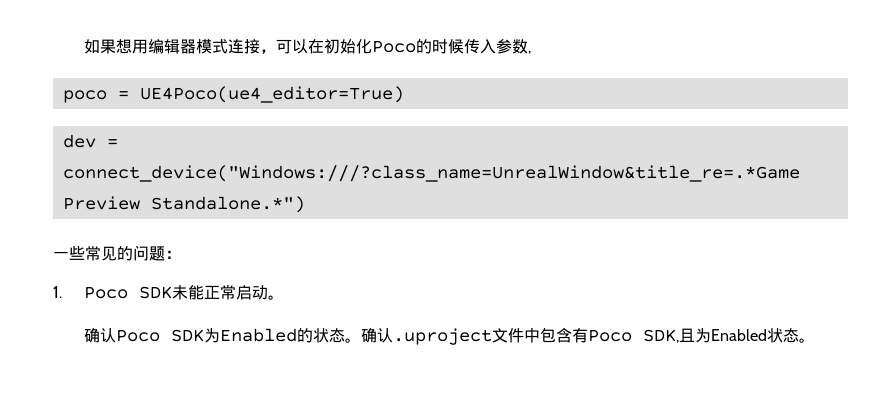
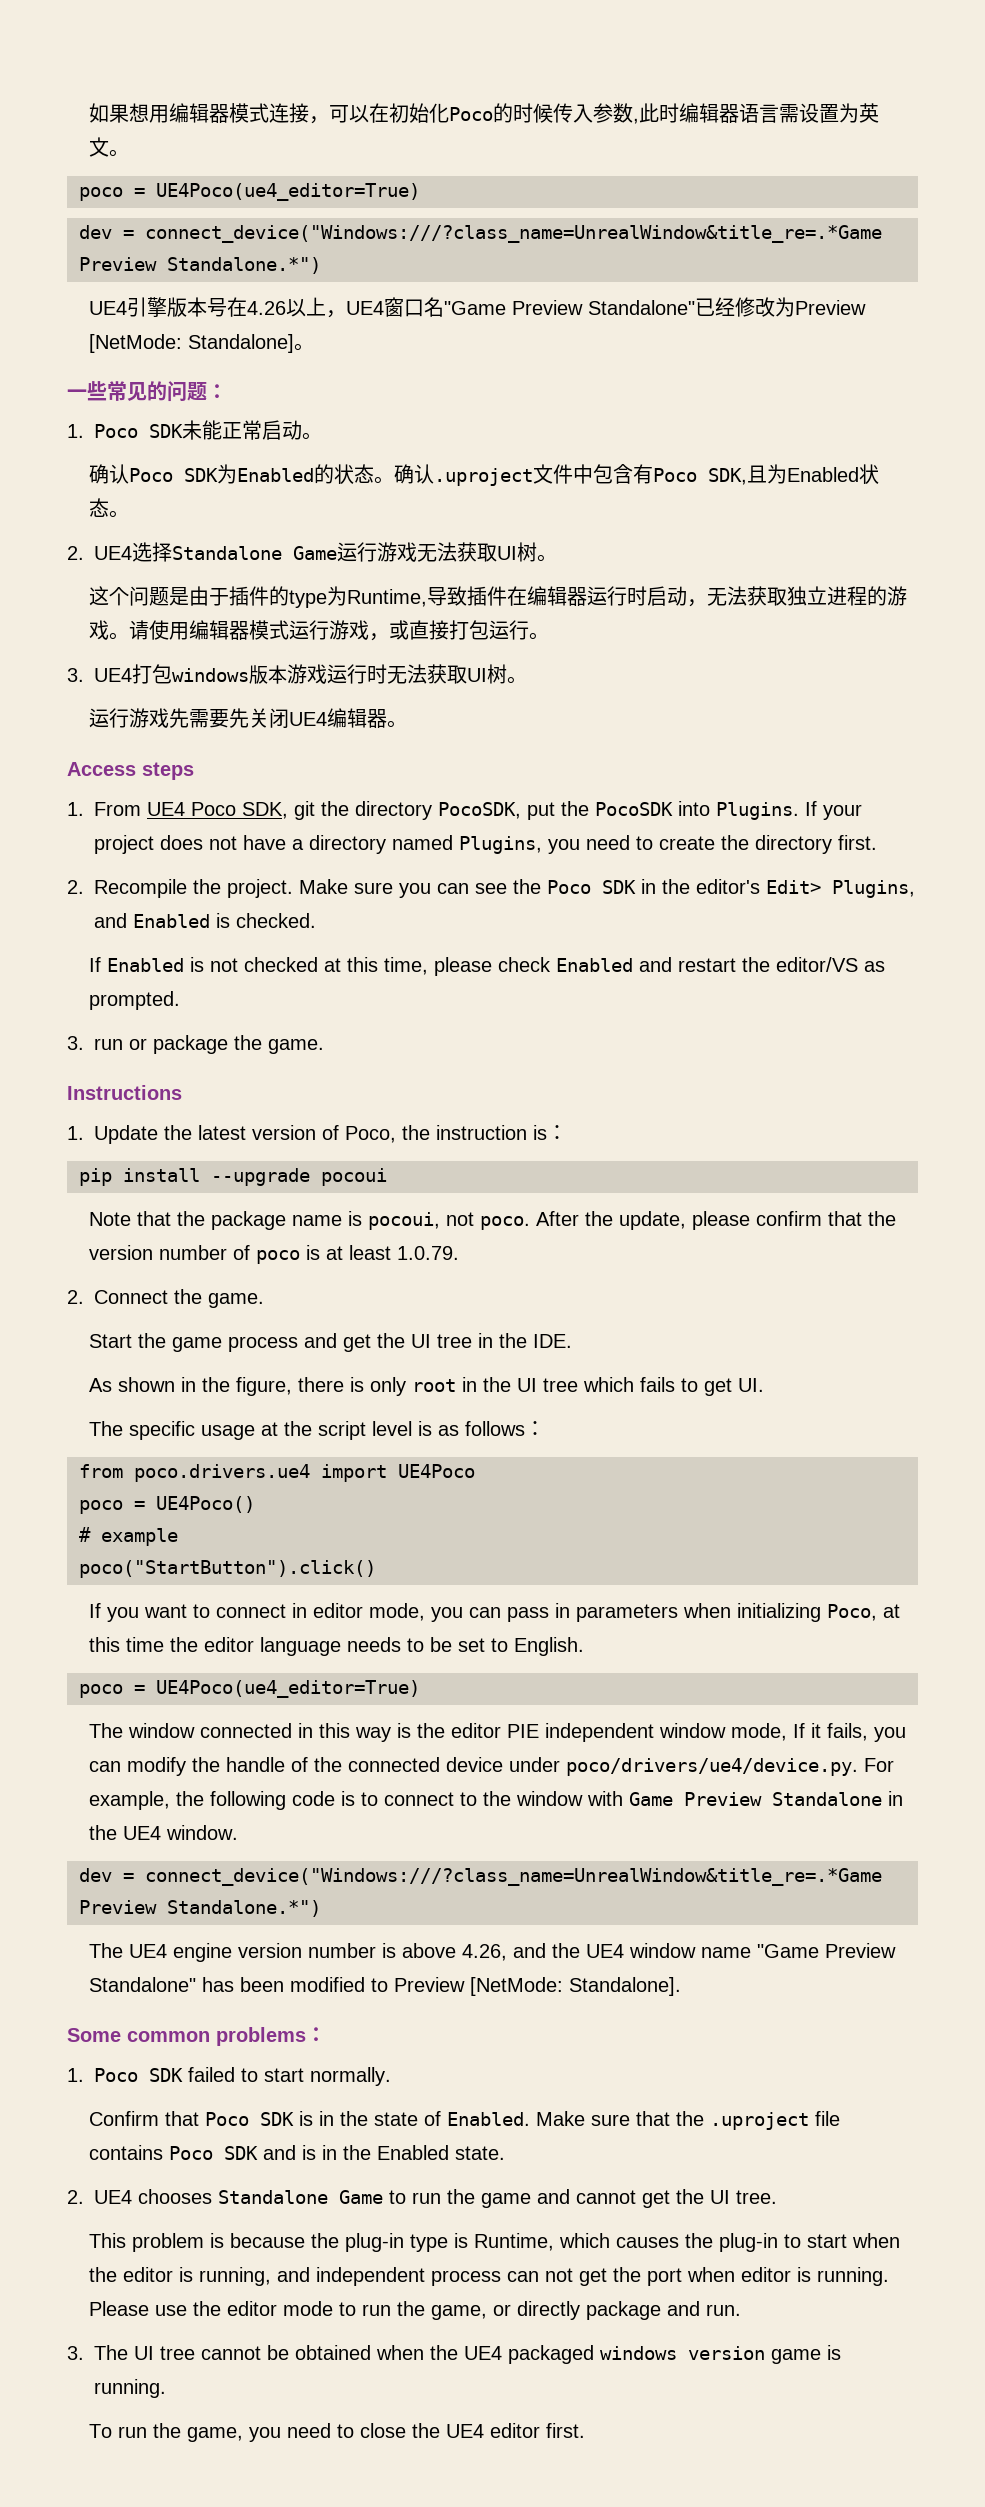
- 如果想用编辑器模式连接，可以在初始化Poco的时候传入参数,
+ 如果想用编辑器模式连接，可以在初始化Poco的时候传入参数,此时编辑器语言需设置为英文。
+ UE4引擎版本号在4.26以上，UE4窗口名"Game Preview Standalone"已经修改为Preview [NetMode: Standalone]。
+ 2. UE4选择Standalone Game运行游戏无法获取UI树。
+ 这个问题是由于插件的type为Runtime,导致插件在编辑器运行时启动，无法获取独立进程的游戏。请使用编辑器模式运行游戏，或直接打包运行。
+ 3. UE4打包windows版本游戏运行时无法获取UI树。
+ 运行游戏先需要先关闭UE4编辑器。
+ Access steps
+ 1. From UE4 Poco SDK, git the directory PocoSDK, put the PocoSDK into Plugins. If your project does not have a directory named Plugins, you need to create the directory first.
+ 2. Recompile the project. Make sure you can see the Poco SDK in the editor's Edit> Plugins, and Enabled is checked.
+ If Enabled is not checked at this time, please check Enabled and restart the editor/VS as prompted.
+ 3. run or package the game.
+ Instructions
+ 1. Update the latest version of Poco, the instruction is：
+ pip install --upgrade pocoui
+ Note that the package name is pocoui, not poco. After the update, please confirm that the version number of poco is at least 1.0.79.
+ 2. Connect the game.
+ Start the game process and get the UI tree in the IDE.
+ As shown in the figure, there is only root in the UI tree which fails to get UI.
+ The specific usage at the script level is as follows：
+ from poco.drivers.ue4 import UE4Poco
+ poco = UE4Poco()
+ # example
+ poco("StartButton").click()
+ If you want to connect in editor mode, you can pass in parameters when initializing Poco, at this time the editor language needs to be set to English.
+ poco = UE4Poco(ue4_editor=True)
+ The window connected in this way is the editor PIE independent window mode, If it fails, you can modify the handle of the connected device under poco/drivers/ue4/device.py. For example, the following code is to connect to the window with Game Preview Standalone in the UE4 window.
+ dev = connect_device("Windows:///?class_name=UnrealWindow&title_re=.*Game Preview Standalone.*")
+ The UE4 engine version number is above 4.26, and the UE4 window name "Game Preview Standalone" has been modified to Preview [NetMode: Standalone].
+ Some common problems：
+ 1. Poco SDK failed to start normally.
+ Confirm that Poco SDK is in the state of Enabled. Make sure that the .uproject file contains Poco SDK and is in the Enabled state.
+ 2. UE4 chooses Standalone Game to run the game and cannot get the UI tree.
+ This problem is because the plug-in type is Runtime, which causes the plug-in to start when the editor is running, and independent process can not get the port when editor is running. Please use the editor mode to run the game, or directly package and run.
+ 3. The UI tree cannot be obtained when the UE4 packaged windows version game is running.
+ To run the game, you need to close the UE4 editor first.

